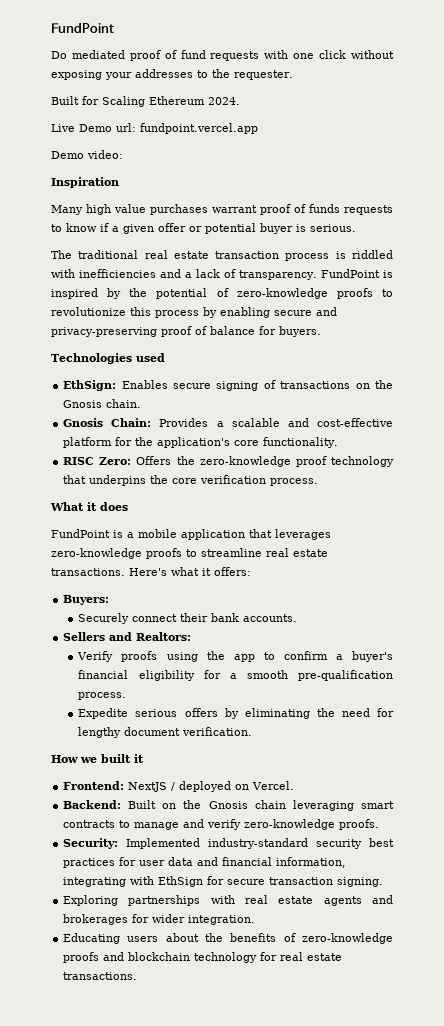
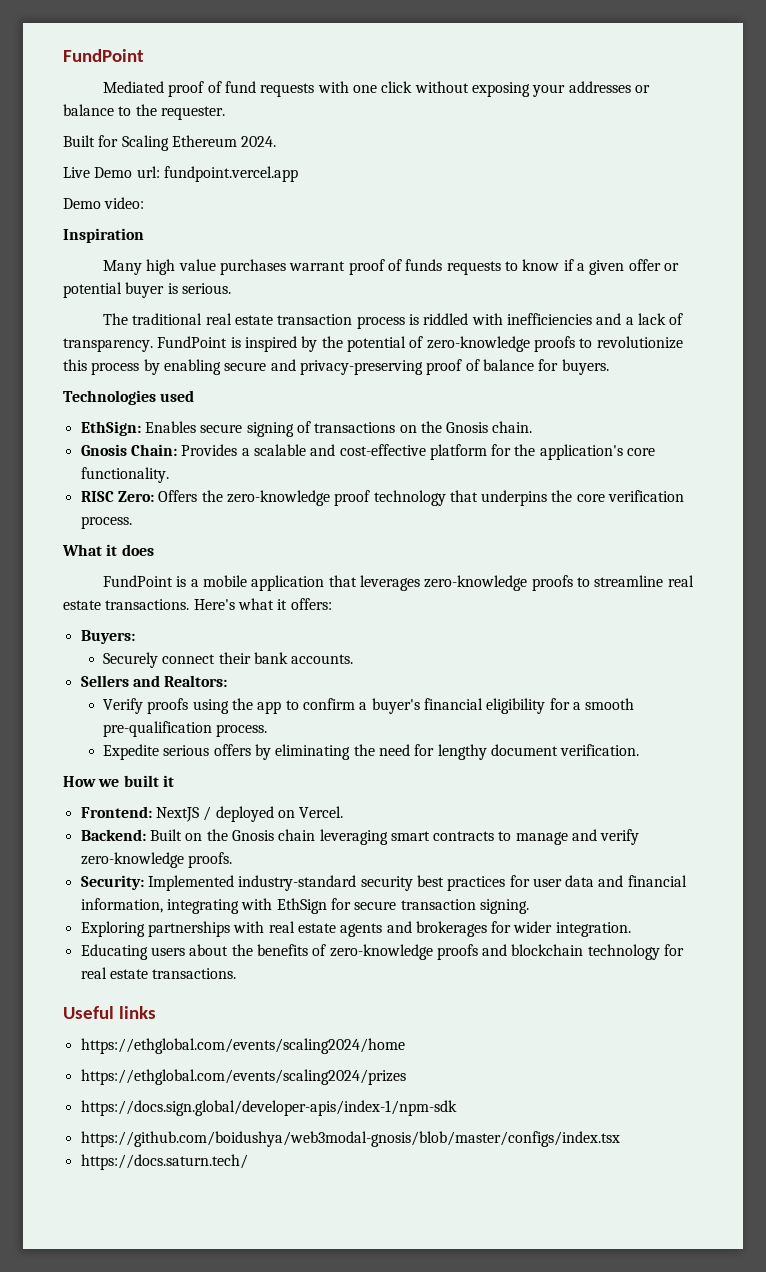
- Do mediated proof of fund requests with one click without exposing your addresses to the requester.
+ Mediated proof of fund requests with one click without exposing your addresses or balance to the requester.
+ Useful links
+ https://ethglobal.com/events/scaling2024/home
+ https://ethglobal.com/events/scaling2024/prizes
+ https://docs.sign.global/developer-apis/index-1/npm-sdk
+ https://github.com/boidushya/web3modal-gnosis/blob/master/configs/index.tsx
+ https://docs.saturn.tech/

